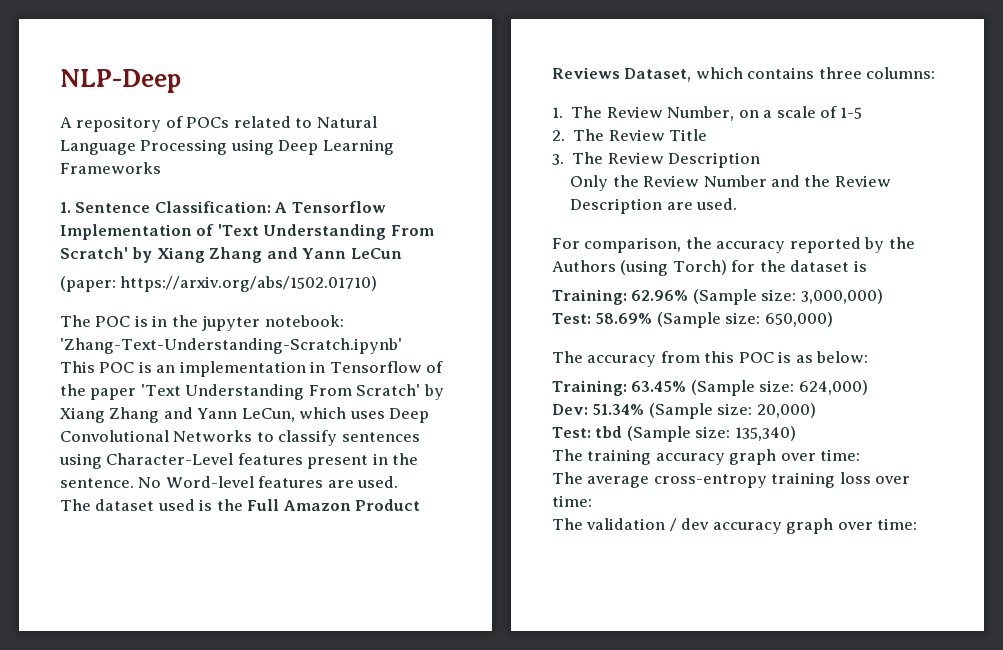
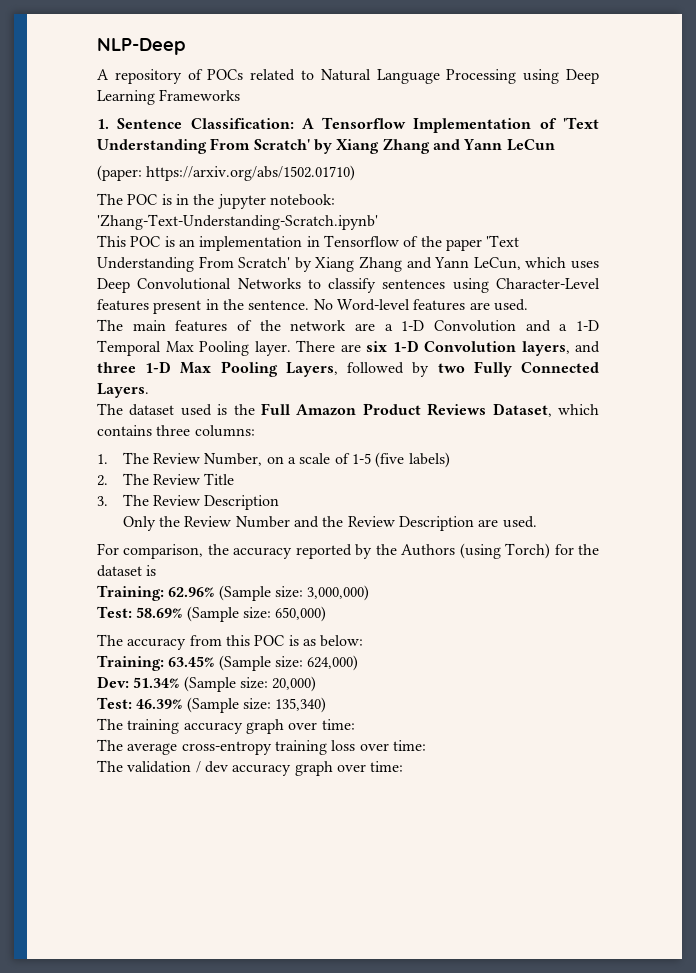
+ The main features of the network are a 1-D Convolution and a 1-D Temporal Max Pooling layer. There are six 1-D Convolution layers, and three 1-D Max Pooling Layers, followed by two Fully Connected Layers.
- 1. The Review Number, on a scale of 1-5
+ 1. The Review Number, on a scale of 1-5 (five labels)
- Test: tbd (Sample size: 135,340)
+ Test: 46.39% (Sample size: 135,340)

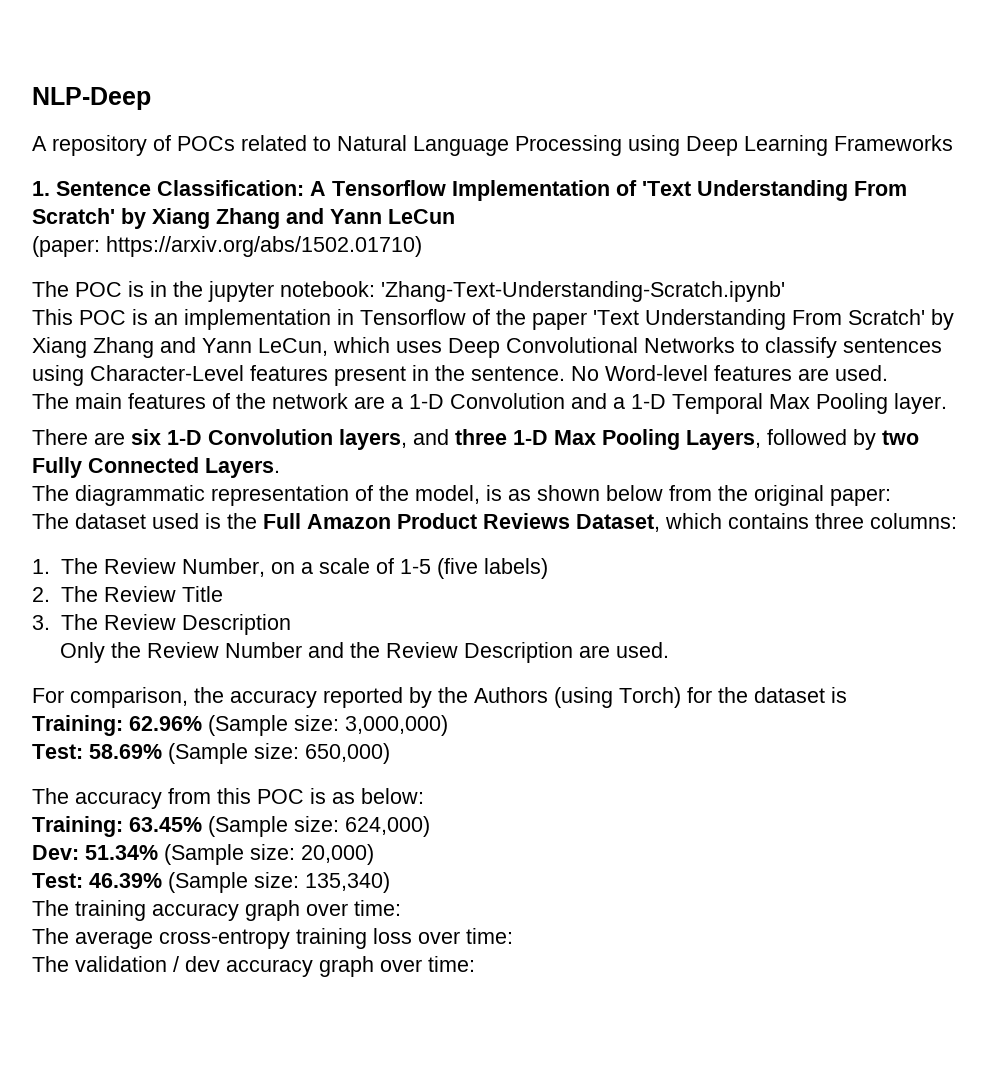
- The main features of the network are a 1-D Convolution and a 1-D Temporal Max Pooling layer. There are six 1-D Convolution layers, and three 1-D Max Pooling Layers, followed by two Fully Connected Layers.
+ The main features of the network are a 1-D Convolution and a 1-D Temporal Max Pooling layer.
+ There are six 1-D Convolution layers, and three 1-D Max Pooling Layers, followed by two Fully Connected Layers.
+ The diagrammatic representation of the model, is as shown below from the original paper:

